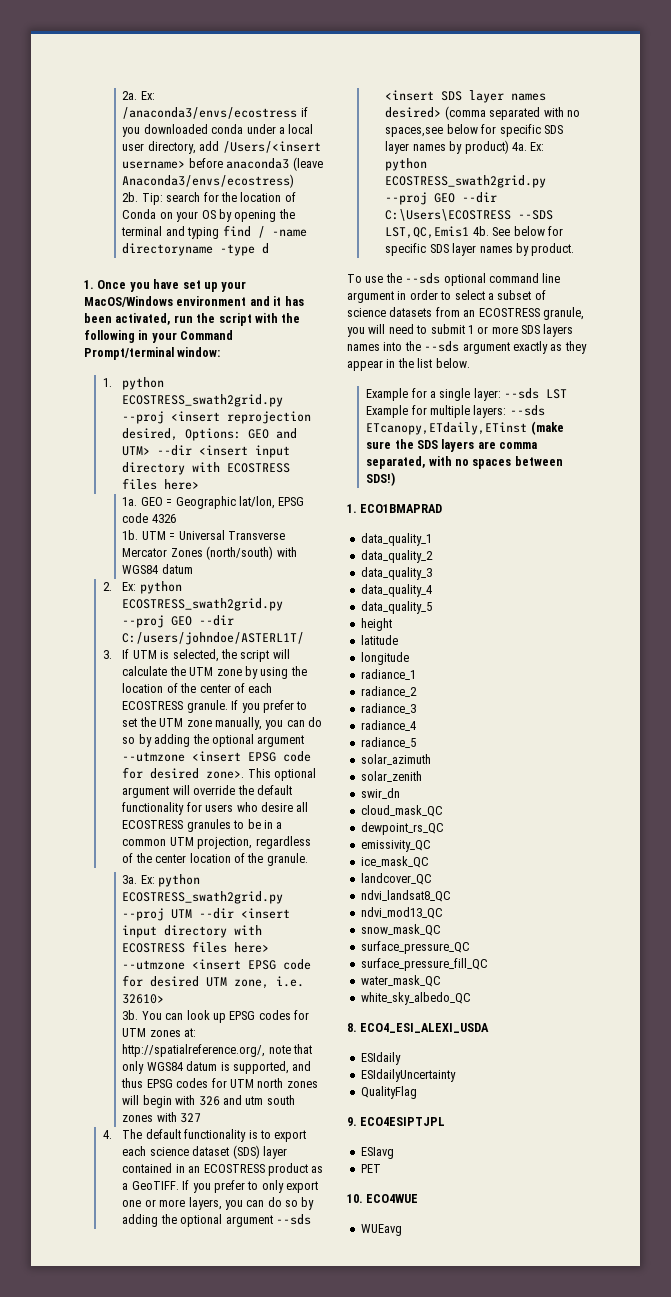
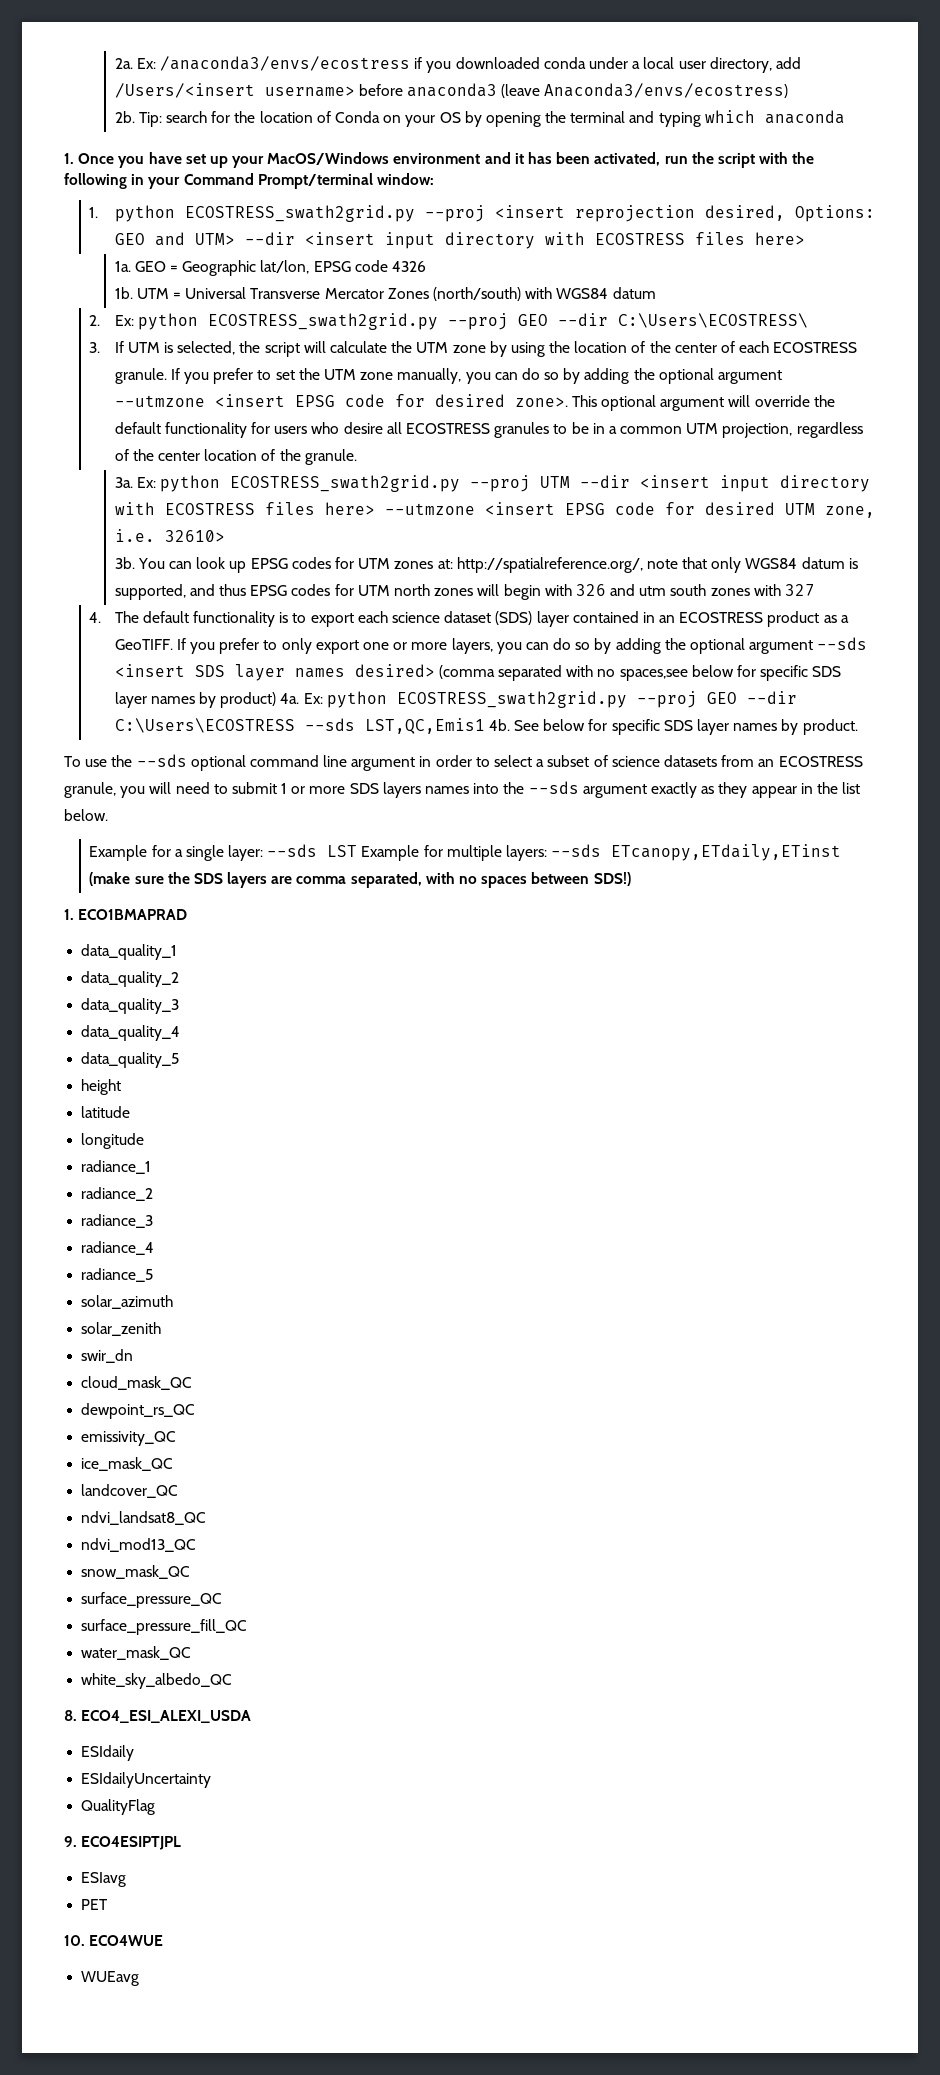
- Tip: search for the location of Conda on your OS by opening the terminal and typing find / -name directoryname -type d
+ Tip: search for the location of Conda on your OS by opening the terminal and typing which anaconda
- 2. Ex: python ECOSTRESS_swath2grid.py --proj GEO --dir C:/users/johndoe/ASTERL1T/
+ 2. Ex: python ECOSTRESS_swath2grid.py --proj GEO --dir C:\Users\ECOSTRESS\
- Ex: python ECOSTRESS_swath2grid.py --proj GEO --dir C:\Users\ECOSTRESS --SDS LST,QC,Emis1 4b.
+ Ex: python ECOSTRESS_swath2grid.py --proj GEO --dir C:\Users\ECOSTRESS --sds LST,QC,Emis1 4b.

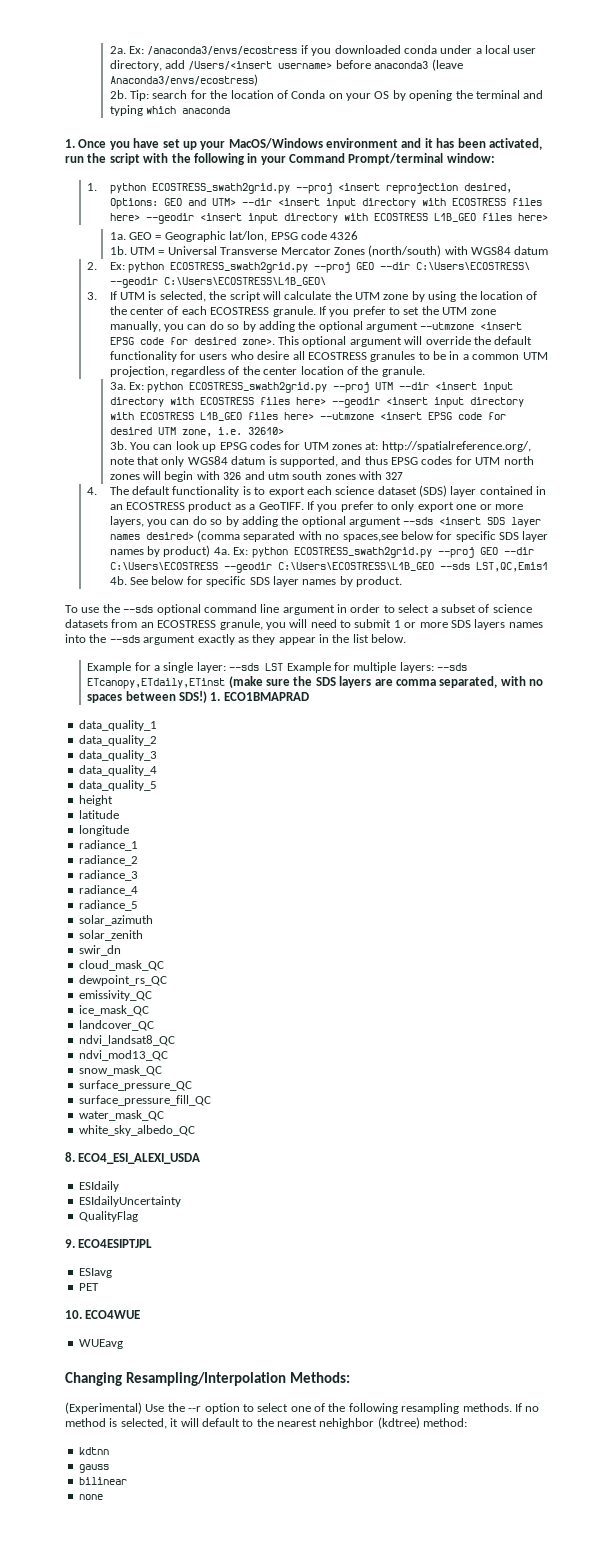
- 1. python ECOSTRESS_swath2grid.py --proj <insert reprojection desired, Options: GEO and UTM> --dir <insert input directory with ECOSTRESS files here>
+ 1. python ECOSTRESS_swath2grid.py --proj <insert reprojection desired, Options: GEO and UTM> --dir <insert input directory with ECOSTRESS files here> --geodir <insert input directory with ECOSTRESS L1B_GEO files here>
- 2. Ex: python ECOSTRESS_swath2grid.py --proj GEO --dir C:\Users\ECOSTRESS\
+ 2. Ex: python ECOSTRESS_swath2grid.py --proj GEO --dir C:\Users\ECOSTRESS\ --geodir C:\Users\ECOSTRESS\L1B_GEO\
- Ex: python ECOSTRESS_swath2grid.py --proj UTM --dir <insert input directory with ECOSTRESS files here> --utmzone <insert EPSG code for desired UTM zone, i.e. 32610>
+ Ex: python ECOSTRESS_swath2grid.py --proj UTM --dir <insert input directory with ECOSTRESS files here> --geodir <insert input directory with ECOSTRESS L1B_GEO files here> --utmzone <insert EPSG code for desired UTM zone, i.e. 32610>
- Ex: python ECOSTRESS_swath2grid.py --proj GEO --dir C:\Users\ECOSTRESS --sds LST,QC,Emis1 4b.
+ Ex: python ECOSTRESS_swath2grid.py --proj GEO --dir C:\Users\ECOSTRESS --geodir C:\Users\ECOSTRESS\L1B_GEO --sds LST,QC,Emis1 4b.
- Example for a single layer: --sds LST Example for multiple layers: --sds ETcanopy,ETdaily,ETinst (make sure the SDS layers are comma separated, with no spaces between SDS!)
- 1. ECO1BMAPRAD
+ Example for a single layer: --sds LST Example for multiple layers: --sds ETcanopy,ETdaily,ETinst (make sure the SDS layers are comma separated, with no spaces between SDS!) 1. ECO1BMAPRAD
+ Changing Resampling/Interpolation Methods:
+ (Experimental) Use the --r option to select one of the following resampling methods. If no method is selected, it will default to the nearest nehighbor (kdtree) method:
+ kdtnn
+ gauss
+ bilinear
+ none

